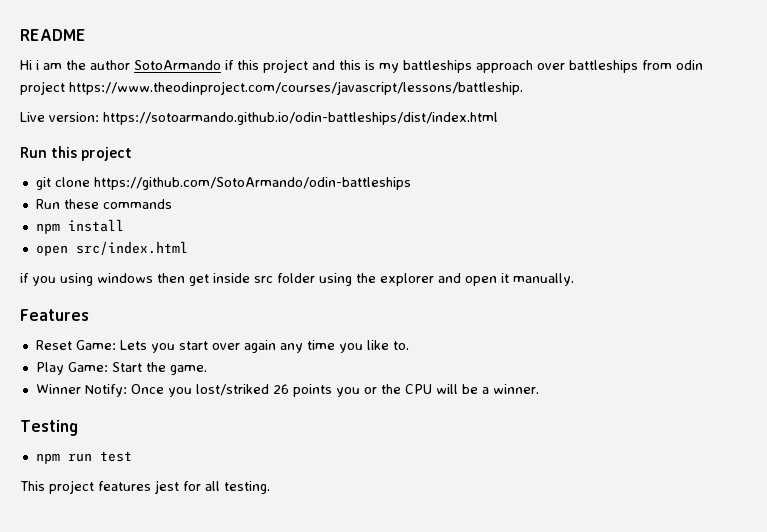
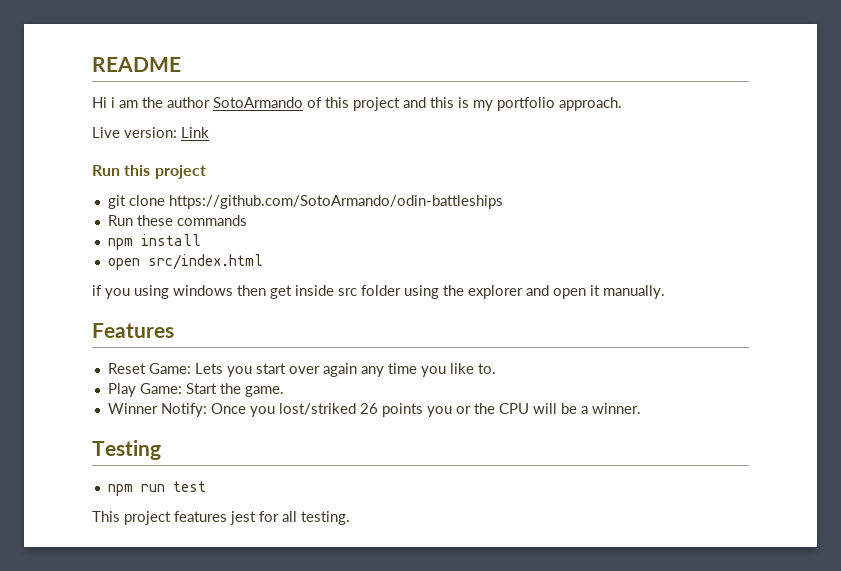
- Hi i am the author SotoArmando if this project and this is my battleships approach over battleships from odin project https://www.theodinproject.com/courses/javascript/lessons/battleship.
+ Hi i am the author SotoArmando of this project and this is my portfolio approach.
- Live version: https://sotoarmando.github.io/odin-battleships/dist/index.html
+ Live version: Link

